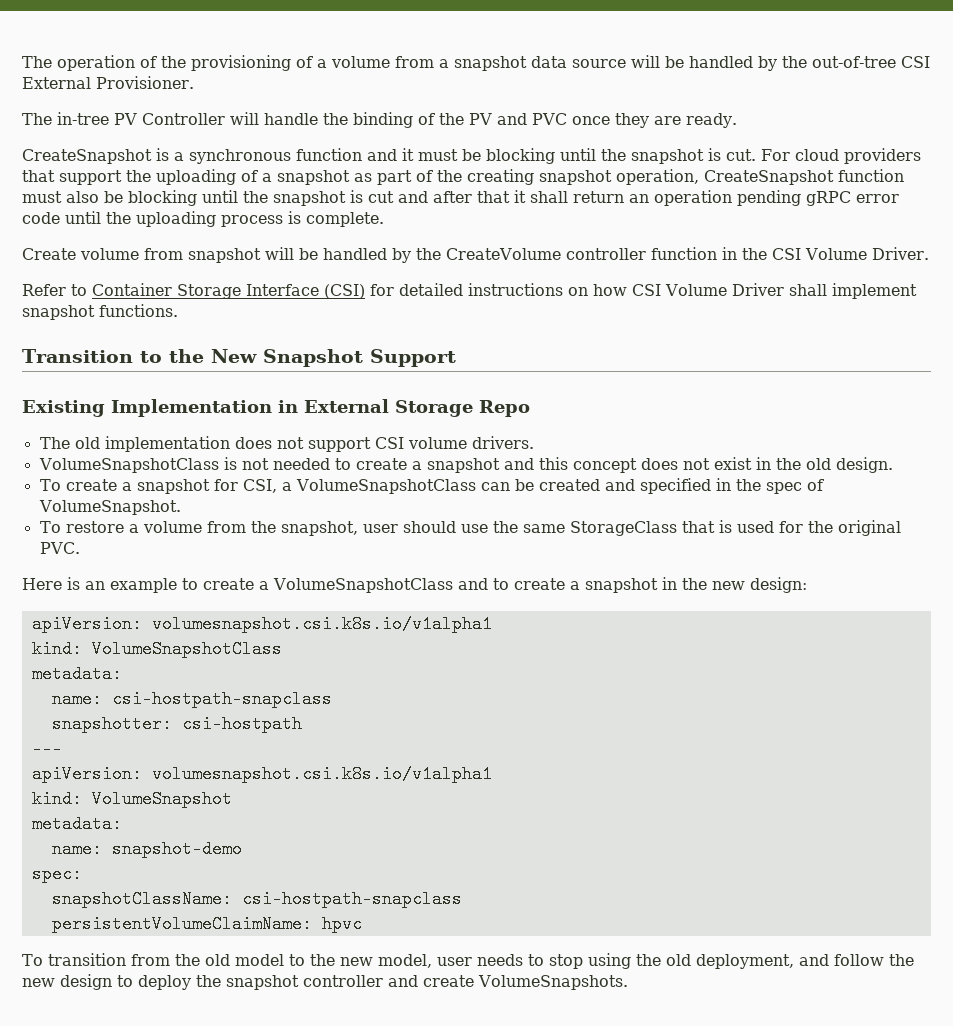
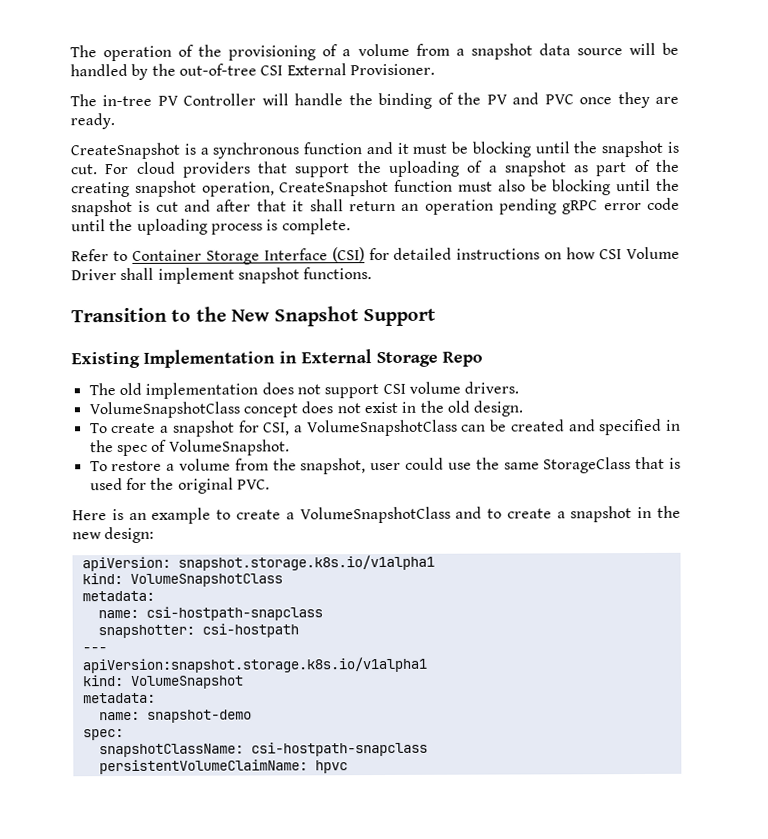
- Create volume from snapshot will be handled by the CreateVolume controller function in the CSI Volume Driver.
- VolumeSnapshotClass is not needed to create a snapshot and this concept does not exist in the old design.
+ VolumeSnapshotClass concept does not exist in the old design.
- To restore a volume from the snapshot, user should use the same StorageClass that is used for the original PVC.
+ To restore a volume from the snapshot, user could use the same StorageClass that is used for the original PVC.
  Here is an example to create a VolumeSnapshotClass and to create a snapshot in the new design:
- apiVersion: volumesnapshot.csi.k8s.io/v1alpha1
+ apiVersion: snapshot.storage.k8s.io/v1alpha1
  ---
- apiVersion: volumesnapshot.csi.k8s.io/v1alpha1
+ apiVersion:snapshot.storage.k8s.io/v1alpha1
- To transition from the old model to the new model, user needs to stop using the old deployment, and follow the new design to deploy the snapshot controller and create VolumeSnapshots.

